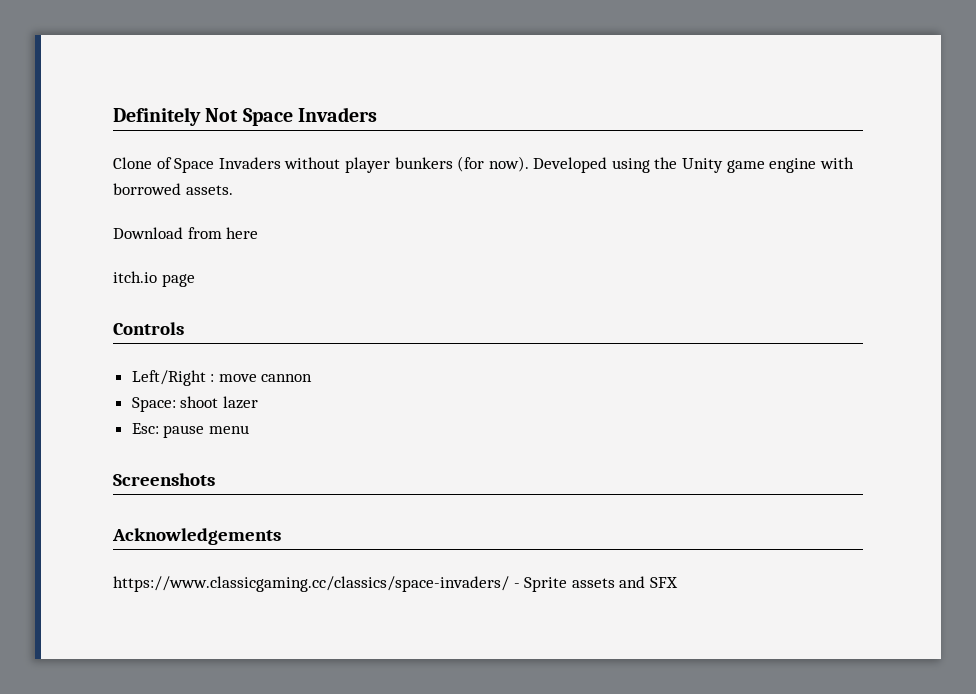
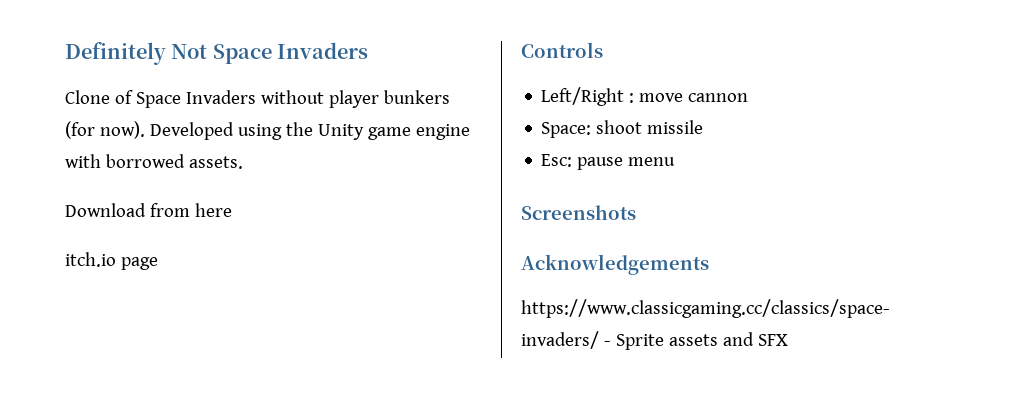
- Space: shoot lazer
+ Space: shoot missile

